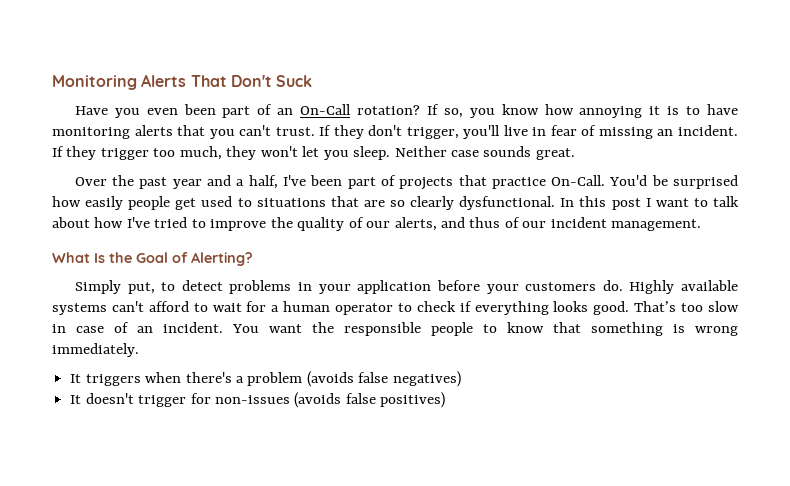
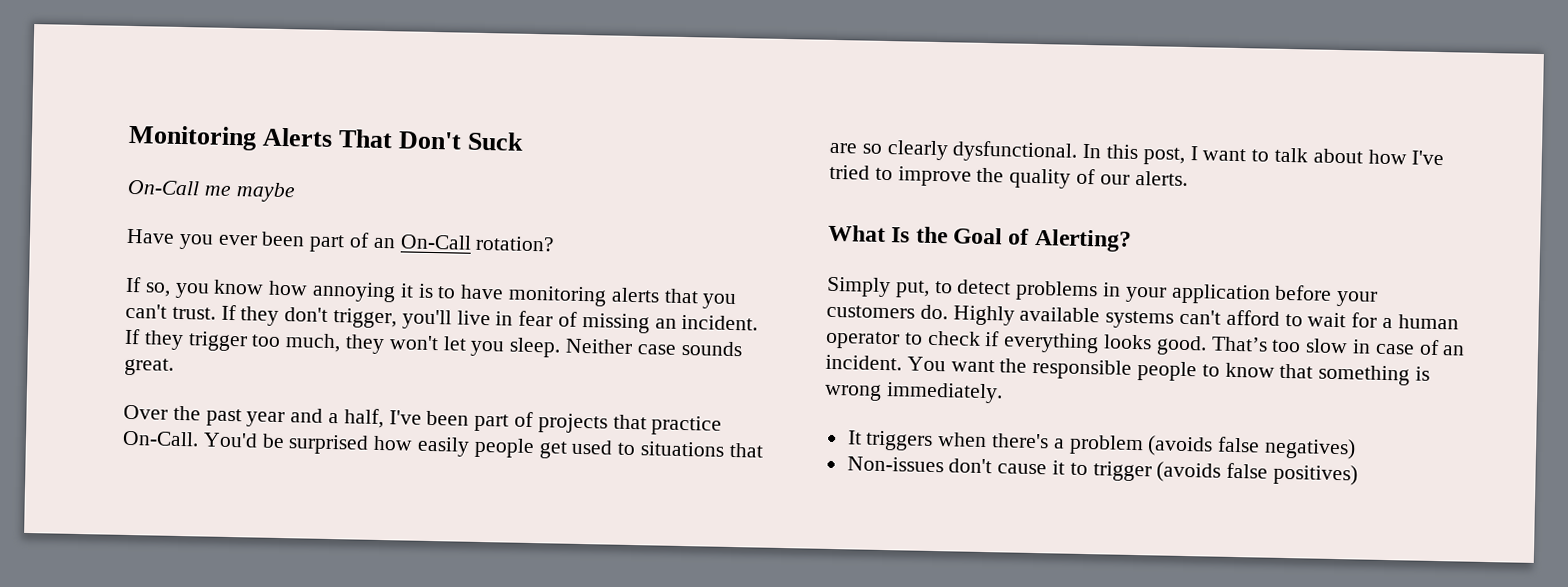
+ On-Call me maybe
- Have you even been part of an On-Call rotation? If so, you know how annoying it is to have monitoring alerts that you can't trust.
+ Have you ever been part of an On-Call rotation?
+ If so, you know how annoying it is to have monitoring alerts that you can't trust.
- In this post I want to talk about how I've tried to improve the quality of our alerts, and thus of our incident management.
+ In this post, I want to talk about how I've tried to improve the quality of our alerts.
- It doesn't trigger for non-issues (avoids false positives)
+ Non-issues don't cause it to trigger (avoids false positives)

